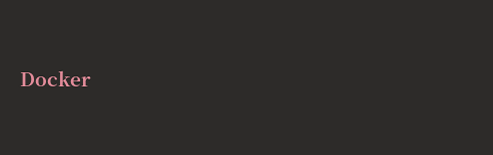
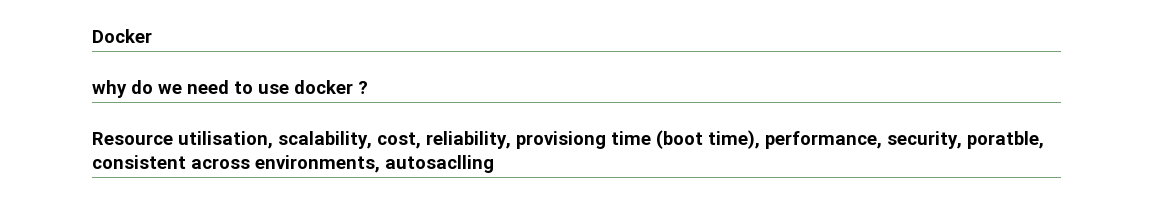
+ why do we need to use docker ?
+ Resource utilisation, scalability, cost, reliability, provisiong time (boot time), performance, security, poratble, consistent across environments, autosaclling

